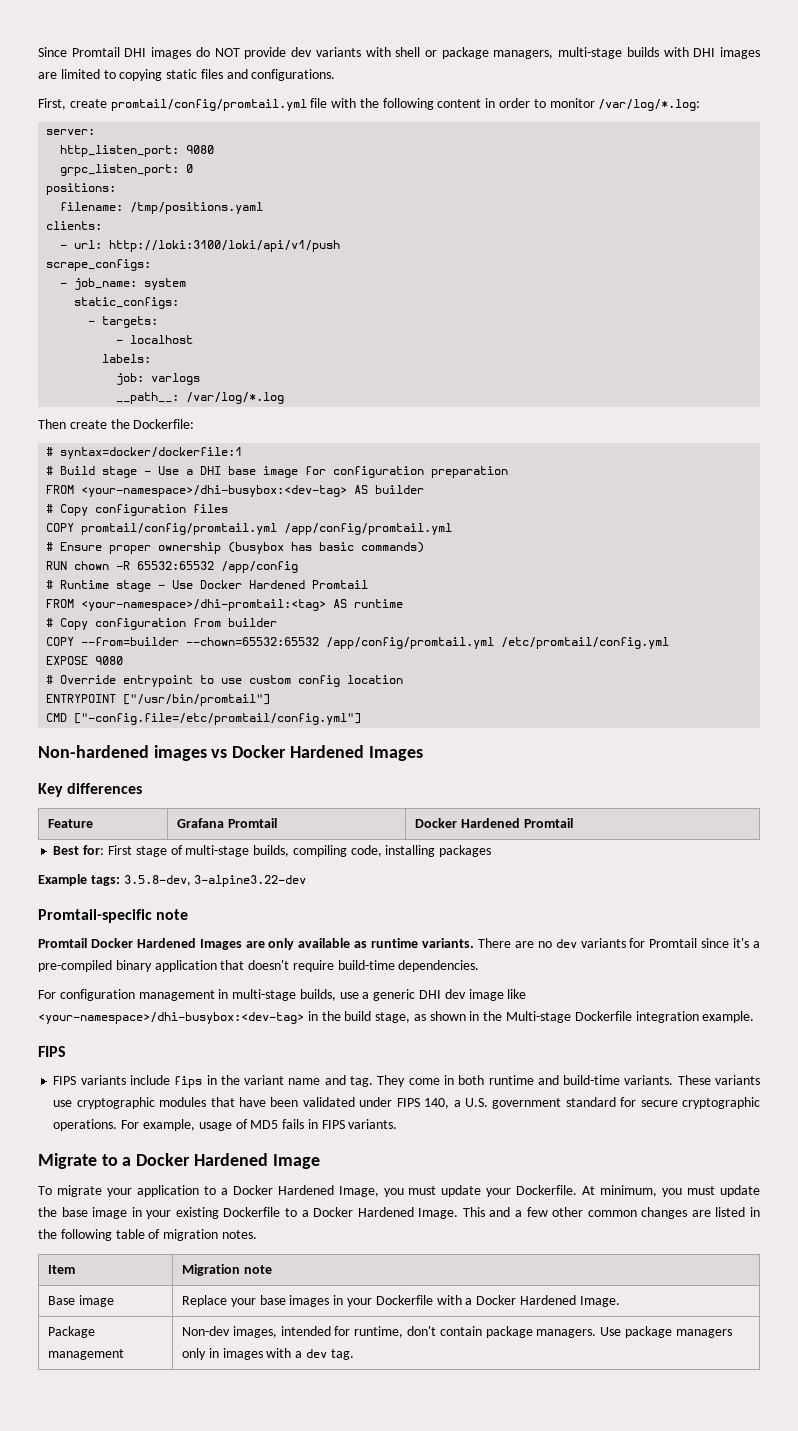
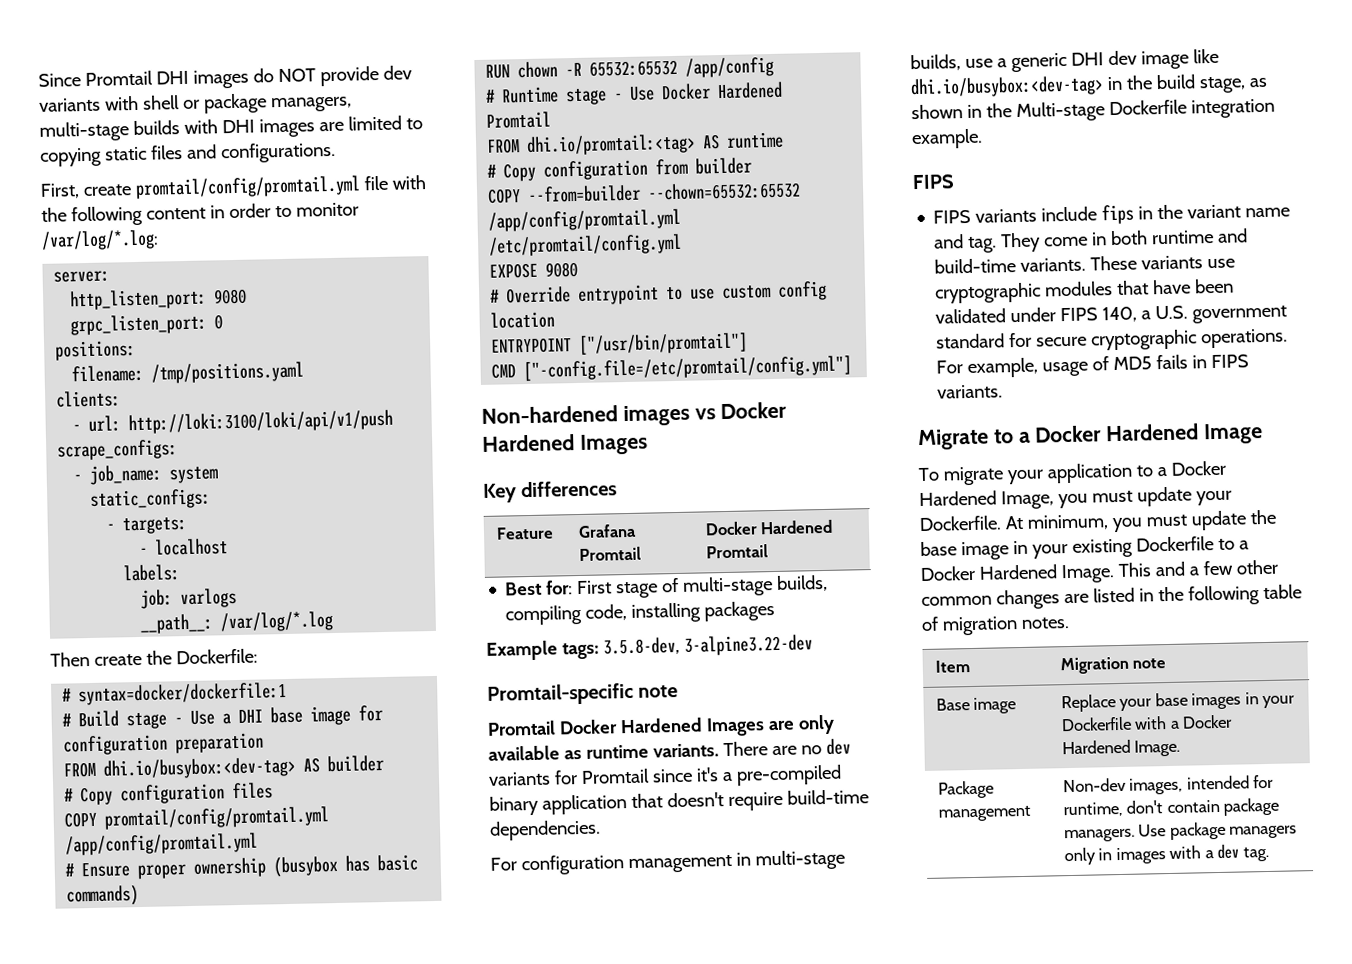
- FROM <your-namespace>/dhi-busybox:<dev-tag> AS builder
+ FROM dhi.io/busybox:<dev-tag> AS builder
- FROM <your-namespace>/dhi-promtail:<tag> AS runtime
+ FROM dhi.io/promtail:<tag> AS runtime
- For configuration management in multi-stage builds, use a generic DHI dev image like <your-namespace>/dhi-busybox:<dev-tag> in the build stage, as shown in the Multi-stage Dockerfile integration example.
+ For configuration management in multi-stage builds, use a generic DHI dev image like dhi.io/busybox:<dev-tag> in the build stage, as shown in the Multi-stage Dockerfile integration example.

